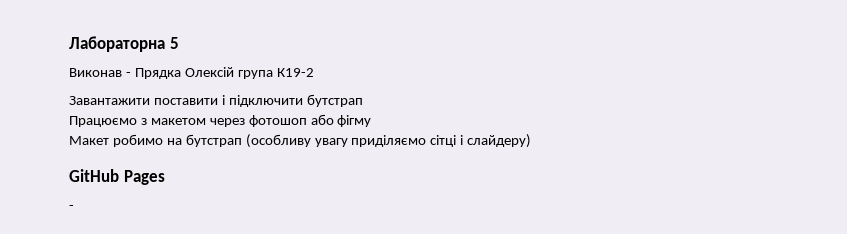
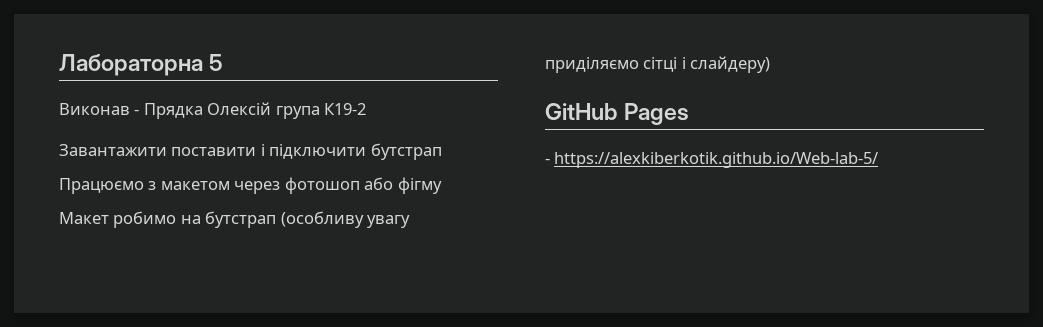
  GitHub Pages
- -
+ - https://alexkiberkotik.github.io/Web-lab-5/

